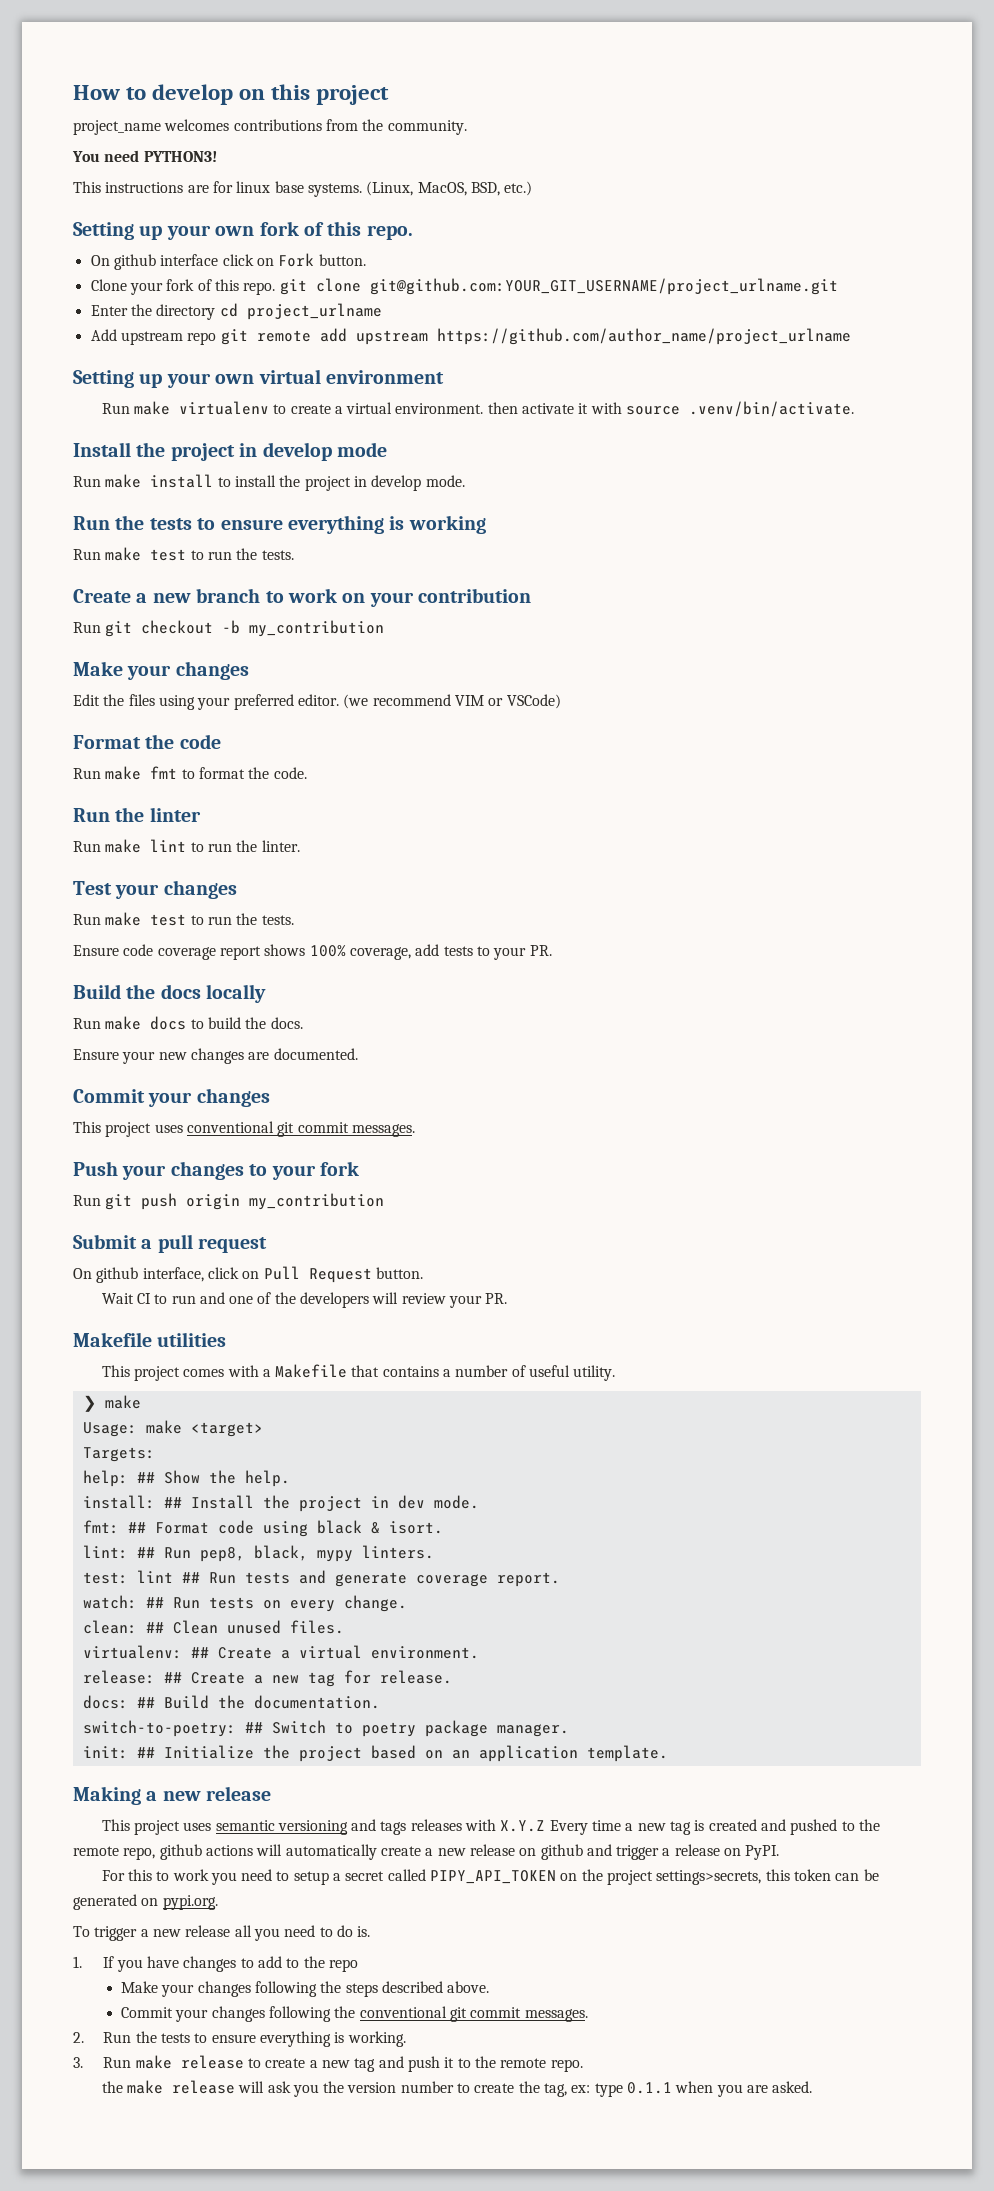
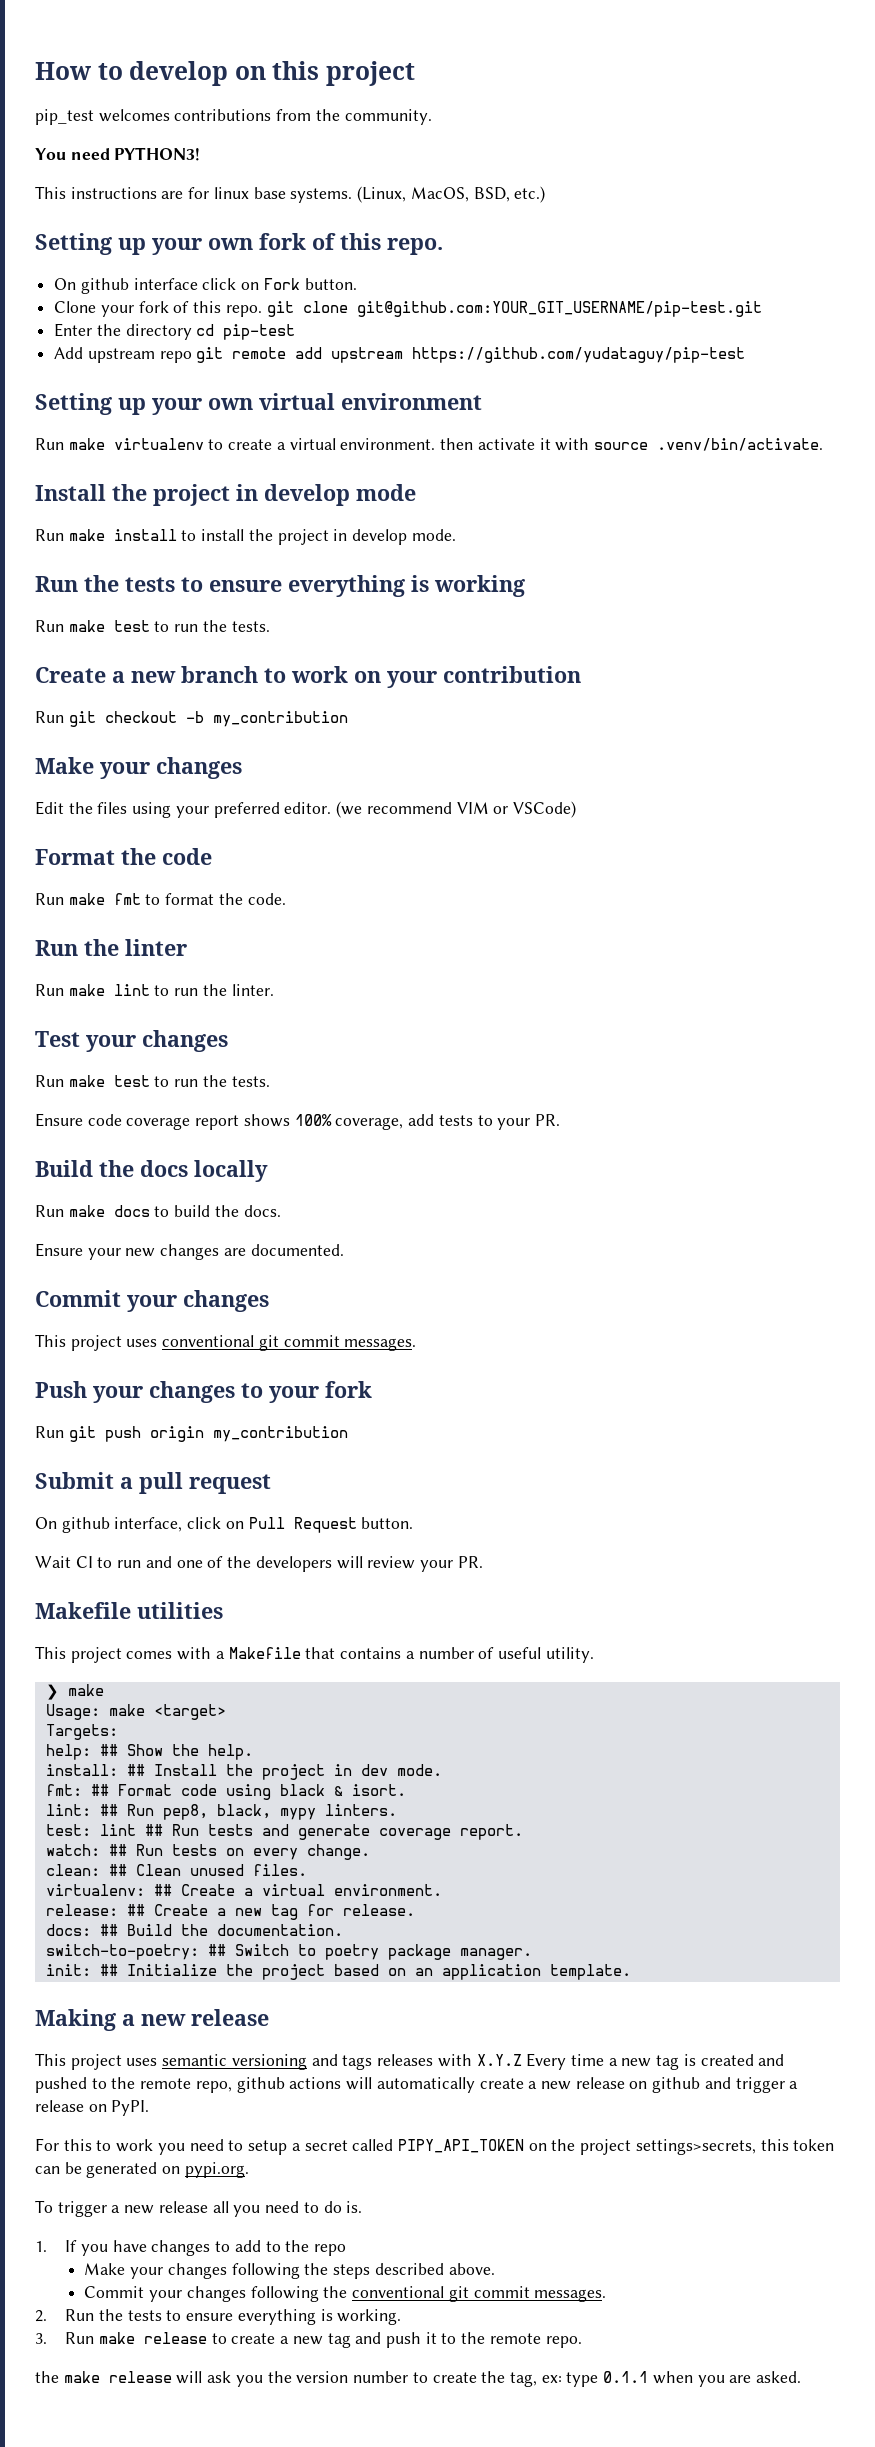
- project_name welcomes contributions from the community.
+ pip_test welcomes contributions from the community.
- Clone your fork of this repo. git clone git@github.com:YOUR_GIT_USERNAME/project_urlname.git
+ Clone your fork of this repo. git clone git@github.com:YOUR_GIT_USERNAME/pip-test.git
- Enter the directory cd project_urlname
+ Enter the directory cd pip-test
- Add upstream repo git remote add upstream https://github.com/author_name/project_urlname
+ Add upstream repo git remote add upstream https://github.com/yudataguy/pip-test

